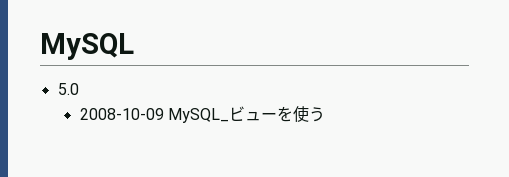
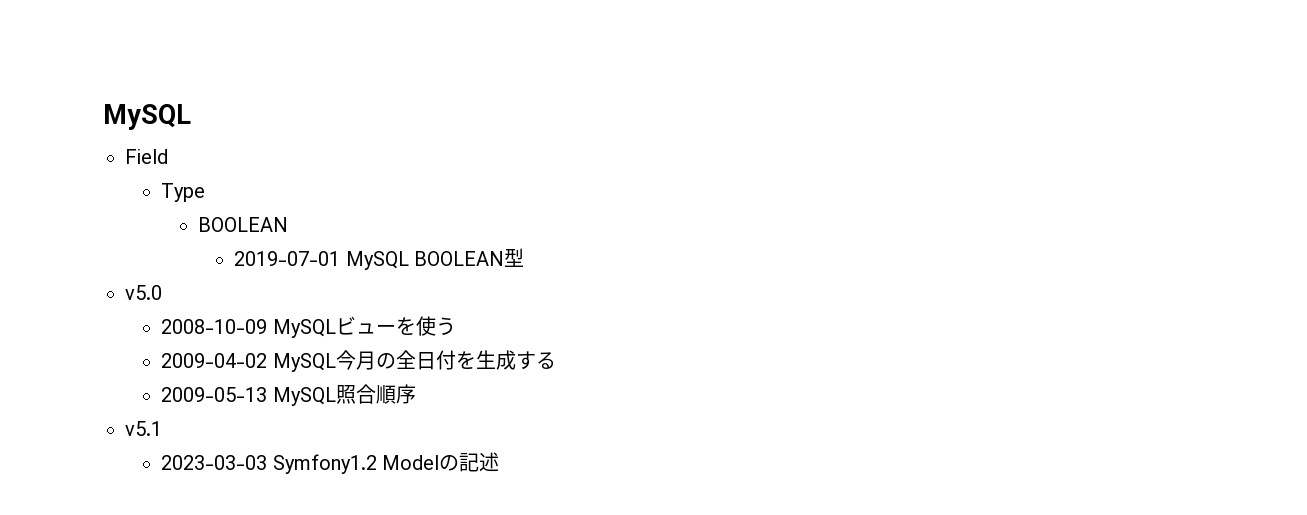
- 5.0
+ Field
+ Type
+ BOOLEAN
+ 2019-07-01 MySQL BOOLEAN型
+ v5.0
- 2008-10-09 MySQL_ビューを使う
+ 2008-10-09 MySQLビューを使う
+ 2009-04-02 MySQL今月の全日付を生成する
+ 2009-05-13 MySQL照合順序
+ v5.1
+ 2023-03-03 Symfony1.2 Modelの記述

